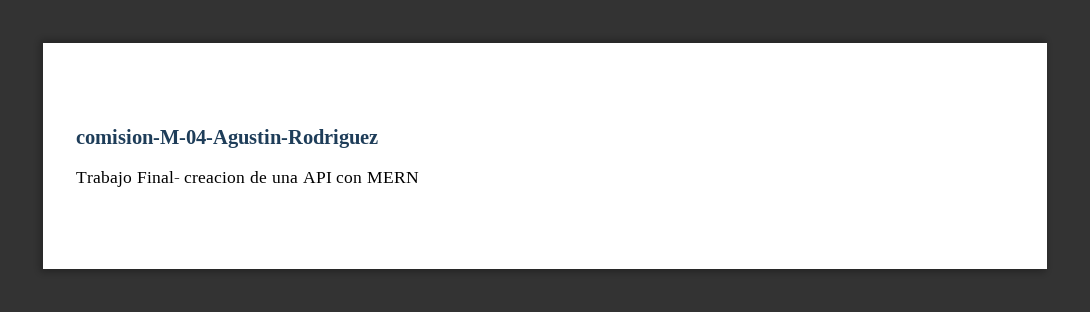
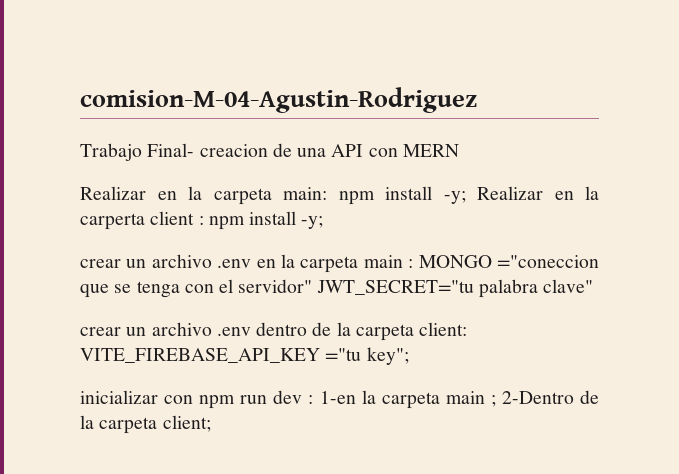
+ Realizar en la carpeta main: npm install -y; Realizar en la carperta client : npm install -y;
+ crear un archivo .env en la carpeta main : MONGO ="coneccion que se tenga con el servidor" JWT_SECRET="tu palabra clave"
+ crear un archivo .env dentro de la carpeta client: VITE_FIREBASE_API_KEY ="tu key";
+ inicializar con npm run dev : 1-en la carpeta main ; 2-Dentro de la carpeta client;

